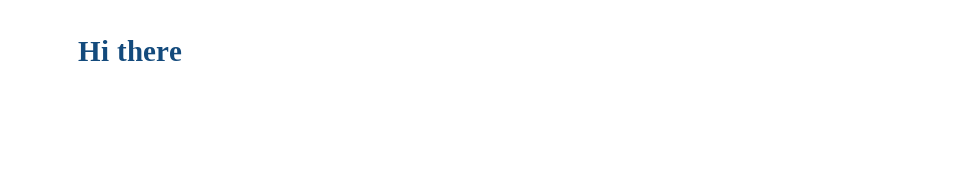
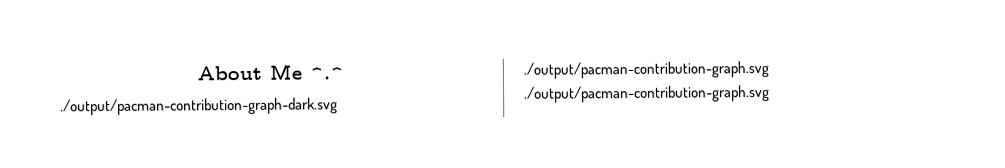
- Hi there
+ About Me ^.^
+ ./output/pacman-contribution-graph-dark.svg ./output/pacman-contribution-graph.svg ./output/pacman-contribution-graph.svg

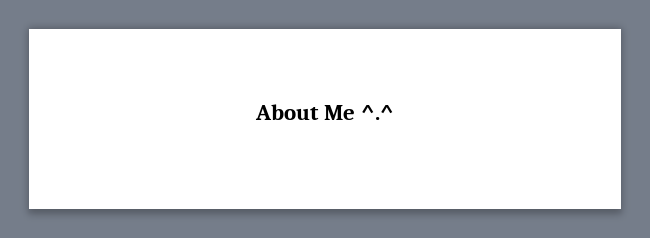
- ./output/pacman-contribution-graph-dark.svg ./output/pacman-contribution-graph.svg ./output/pacman-contribution-graph.svg

